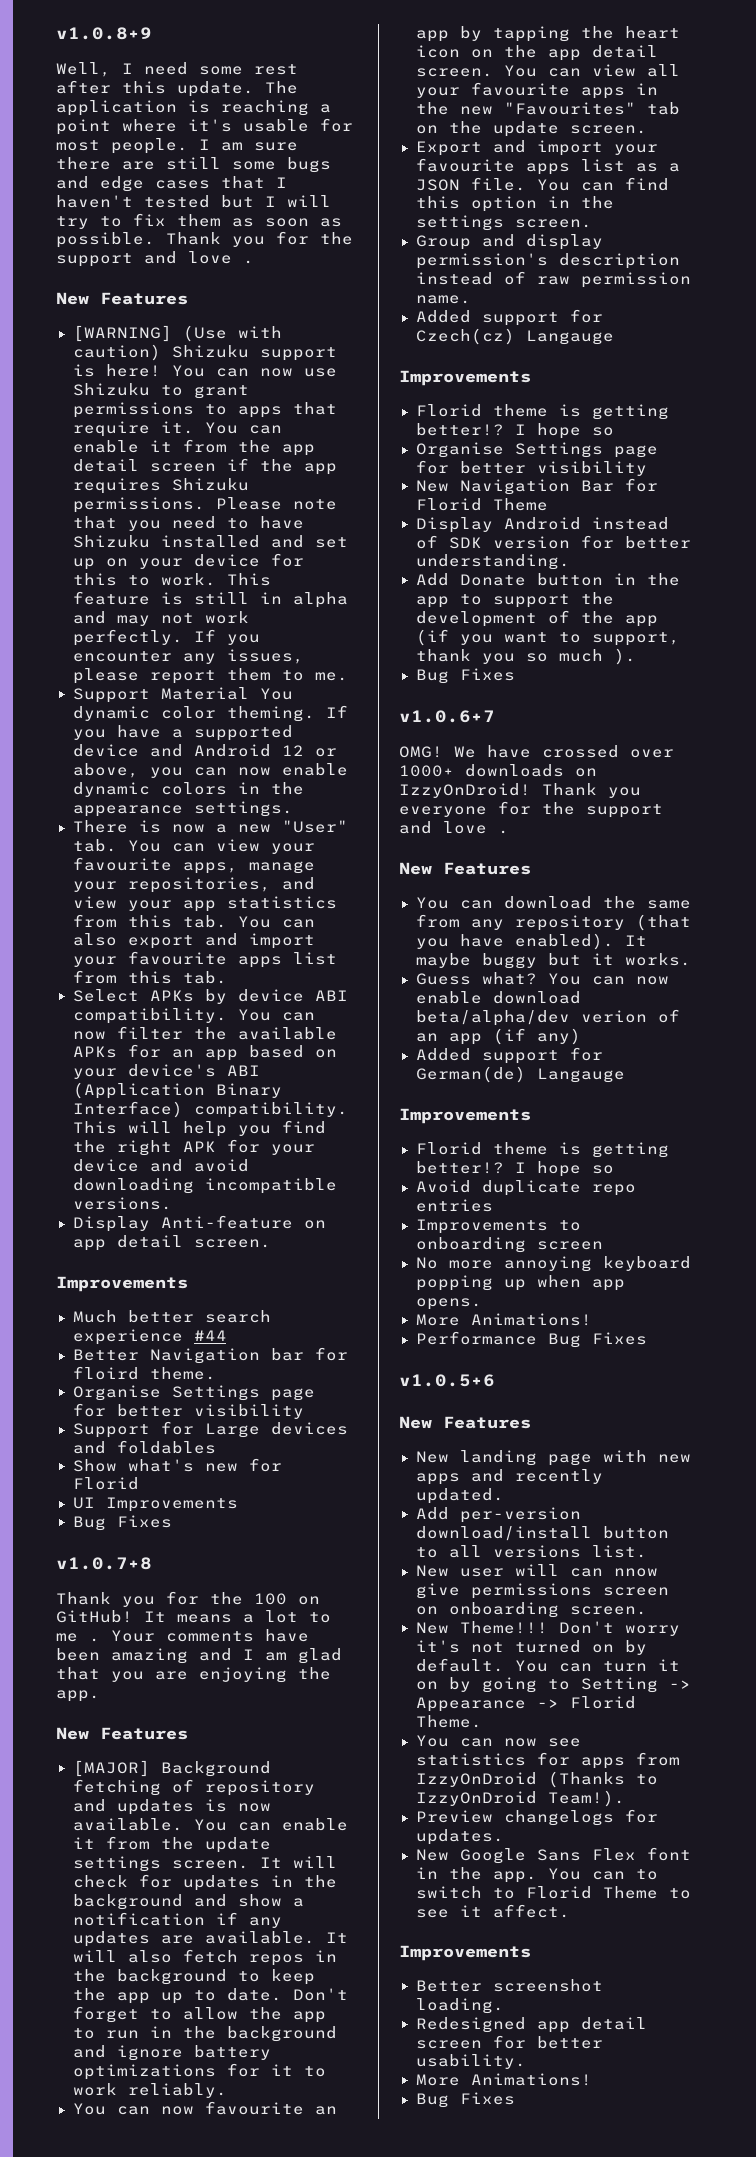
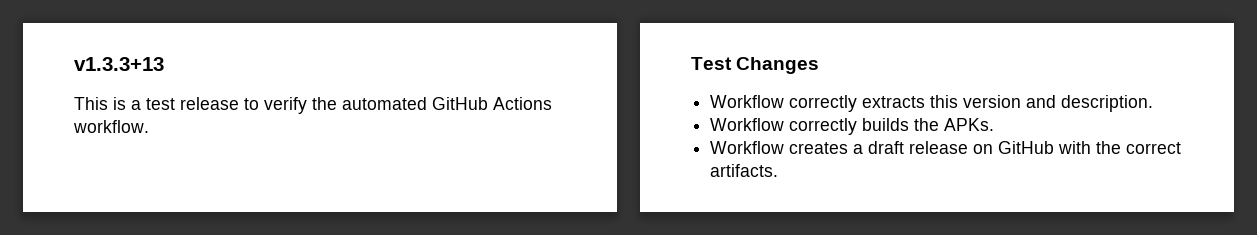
- v1.0.8+9
- Well, I need some rest after this update. The application is reaching a point where it's usable for most people. I am sure there are still some bugs and edge cases that I haven't tested but I will try to fix them as soon as possible. Thank you for the support and love .
- New Features
- [WARNING] (Use with caution) Shizuku support is here! You can now use Shizuku to grant permissions to apps that require it. You can enable it from the app detail screen if the app requires Shizuku permissions. Please note that you need to have Shizuku installed and set up on your device for this to work. This feature is still in alpha and may not work perfectly. If you encounter any issues, please report them to me.
- Support Material You dynamic color theming. If you have a supported device and Android 12 or above, you can now enable dynamic colors in the appearance settings.
- There is now a new "User" tab. You can view your favourite apps, manage your repositories, and view your app statistics from this tab. You can also export and import your favourite apps list from this tab.
- Select APKs by device ABI compatibility. You can now filter the available APKs for an app based on your device's ABI (Application Binary Interface) compatibility. This will help you find the right APK for your device and avoid downloading incompatible versions.
- Display Anti-feature on app detail screen.
- Improvements
- Much better search experience #44
- Better Navigation bar for floird theme.
- Organise Settings page for better visibility
- Support for Large devices and foldables
- Show what's new for Florid
- UI Improvements
- Bug Fixes
- v1.0.7+8
- Thank you for the 100 on GitHub! It means a lot to me . Your comments have been amazing and I am glad that you are enjoying the app.
- New Features
- [MAJOR] Background fetching of repository and updates is now available. You can enable it from the update settings screen. It will check for updates in the background and show a notification if any updates are available. It will also fetch repos in the background to keep the app up to date. Don't forget to allow the app to run in the background and ignore battery optimizations for it to work reliably.
- You can now favourite an app by tapping the heart icon on the app detail screen. You can view all your favourite apps in the new "Favourites" tab on the update screen.
- Export and import your favourite apps list as a JSON file. You can find this option in the settings screen.
- Group and display permission's description instead of raw permission name.
- Added support for Czech(cz) Langauge
- Improvements
- Florid theme is getting better!? I hope so
- Organise Settings page for better visibility
- New Navigation Bar for Florid Theme
- Display Android instead of SDK version for better understanding.
- Add Donate button in the app to support the development of the app (if you want to support, thank you so much ).
- Bug Fixes
- v1.0.6+7
- OMG! We have crossed over 1000+ downloads on IzzyOnDroid! Thank you everyone for the support and love .
- New Features
- You can download the same from any repository (that you have enabled). It maybe buggy but it works.
- Guess what? You can now enable download beta/alpha/dev verion of an app (if any)
- Added support for German(de) Langauge
- Improvements
- Florid theme is getting better!? I hope so
- Avoid duplicate repo entries
- Improvements to onboarding screen
- No more annoying keyboard popping up when app opens.
- More Animations!
- Performance Bug Fixes
- v1.0.5+6
- New Features
- New landing page with new apps and recently updated.
- Add per-version download/install button to all versions list.
- New user will can nnow give permissions screen on onboarding screen.
- New Theme!!! Don't worry it's not turned on by default. You can turn it on by going to Setting -> Appearance -> Florid Theme.
- You can now see statistics for apps from IzzyOnDroid (Thanks to IzzyOnDroid Team!).
- Preview changelogs for updates.
- New Google Sans Flex font in the app. You can to switch to Florid Theme to see it affect.
- Improvements
- Better screenshot loading.
- Redesigned app detail screen for better usability.
- More Animations!
- Bug Fixes
+ v1.3.3+13
+ This is a test release to verify the automated GitHub Actions workflow.
+ Test Changes
+ Workflow correctly extracts this version and description.
+ Workflow correctly builds the APKs.
+ Workflow creates a draft release on GitHub with the correct artifacts.

